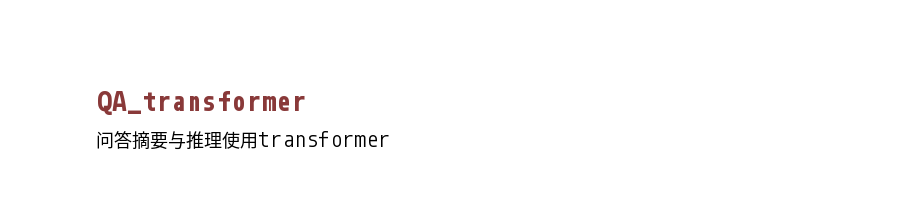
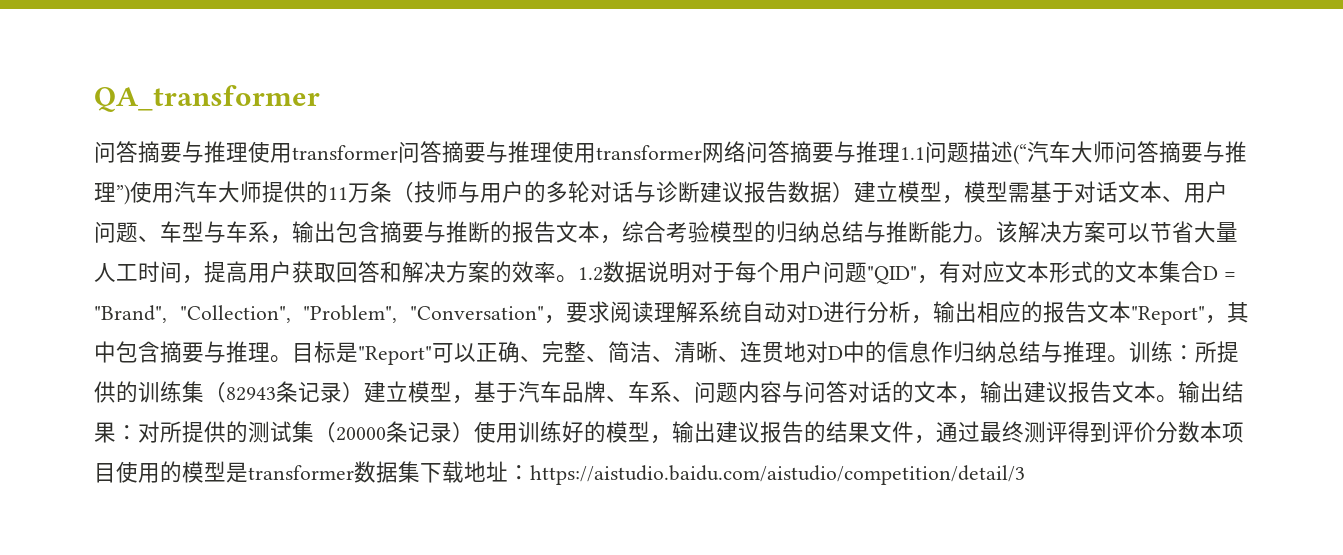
- 问答摘要与推理使用transformer
+ 问答摘要与推理使用transformer问答摘要与推理使用transformer网络问答摘要与推理1.1问题描述(“汽车大师问答摘要与推理”)使用汽车大师提供的11万条（技师与用户的多轮对话与诊断建议报告数据）建立模型，模型需基于对话文本、用户问题、车型与车系，输出包含摘要与推断的报告文本，综合考验模型的归纳总结与推断能力。该解决方案可以节省大量人工时间，提高用户获取回答和解决方案的效率。1.2数据说明对于每个用户问题"QID"，有对应文本形式的文本集合D = "Brand", "Collection", "Problem", "Conversation"，要求阅读理解系统自动对D进行分析，输出相应的报告文本"Report"，其中包含摘要与推理。目标是"Report"可以正确、完整、简洁、清晰、连贯地对D中的信息作归纳总结与推理。训练：所提供的训练集（82943条记录）建立模型，基于汽车品牌、车系、问题内容与问答对话的文本，输出建议报告文本。输出结果：对所提供的测试集（20000条记录）使用训练好的模型，输出建议报告的结果文件，通过最终测评得到评价分数本项目使用的模型是transformer数据集下载地址：https://aistudio.baidu.com/aistudio/competition/detail/3

